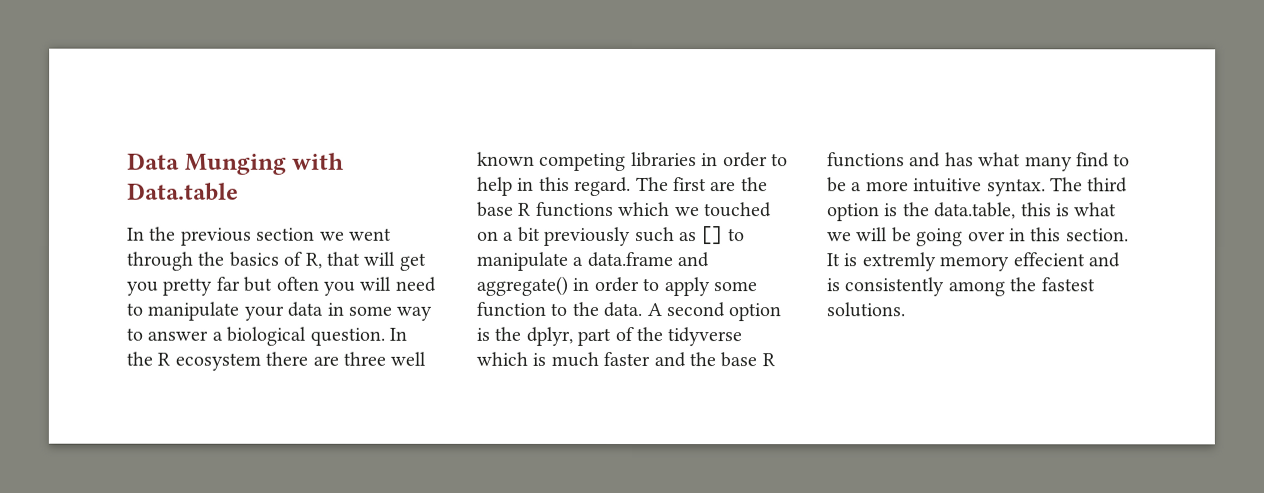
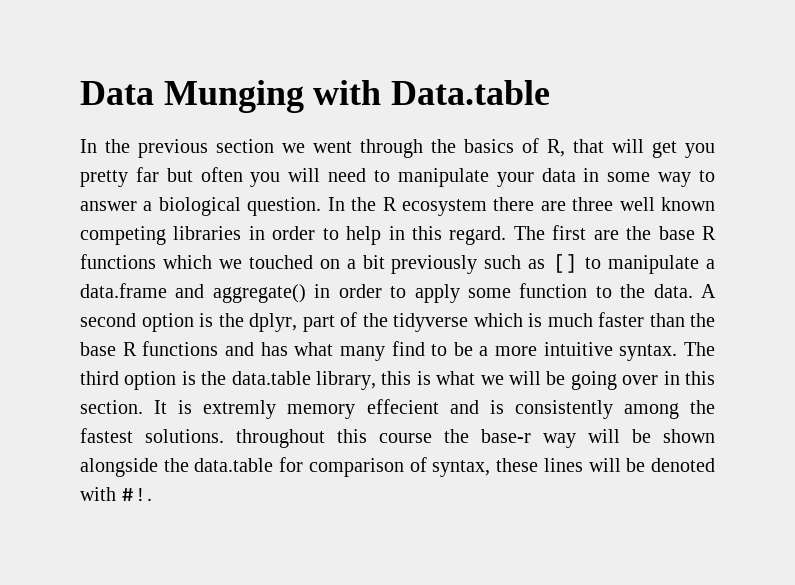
- A second option is the dplyr, part of the tidyverse which is much faster and the base R functions and has what many find to be a more intuitive syntax.
+ A second option is the dplyr, part of the tidyverse which is much faster than the base R functions and has what many find to be a more intuitive syntax.
- The third option is the data.table, this is what we will be going over in this section.
+ The third option is the data.table library, this is what we will be going over in this section.
- It is extremly memory effecient and is consistently among the fastest solutions.
+ It is extremly memory effecient and is consistently among the fastest solutions. throughout this course the base-r way will be shown alongside the data.table for comparison of syntax, these lines will be denoted with #!.

